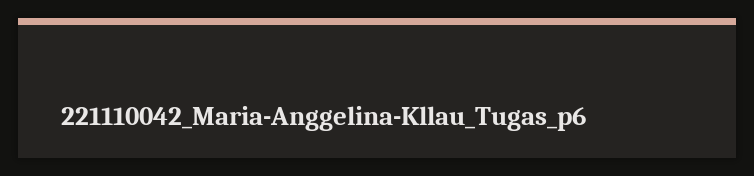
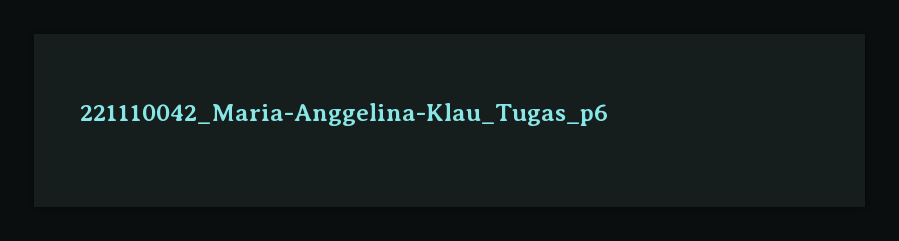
- 221110042_Maria-Anggelina-Kllau_Tugas_p6
+ 221110042_Maria-Anggelina-Klau_Tugas_p6

